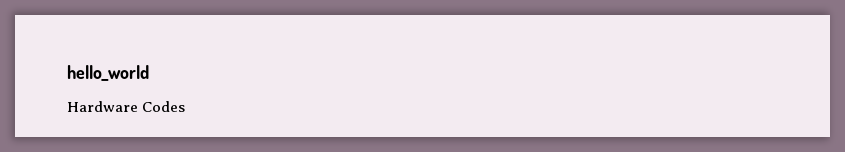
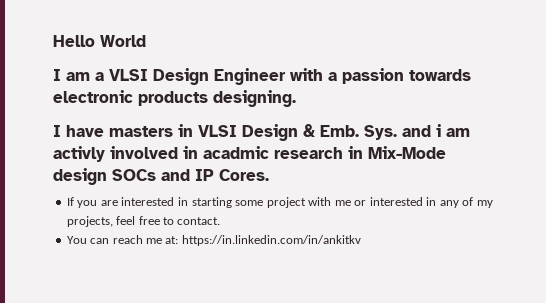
- hello_world
- Hardware Codes
+ Hello World
+ I am a VLSI Design Engineer with a passion towards electronic products designing.
+ I have masters in VLSI Design & Emb. Sys. and i am activly involved in acadmic research in Mix-Mode design SOCs and IP Cores.
+ If you are interested in starting some project with me or interested in any of my projects, feel free to contact.
+ You can reach me at: https://in.linkedin.com/in/ankitkv

